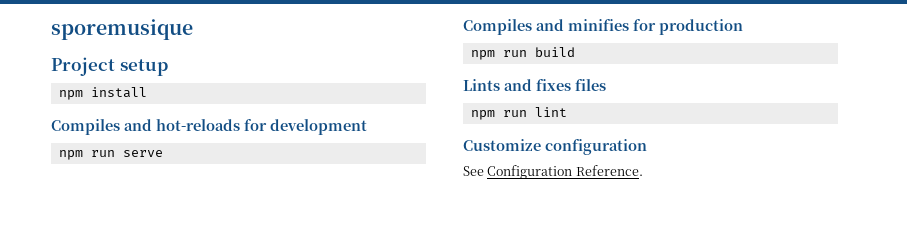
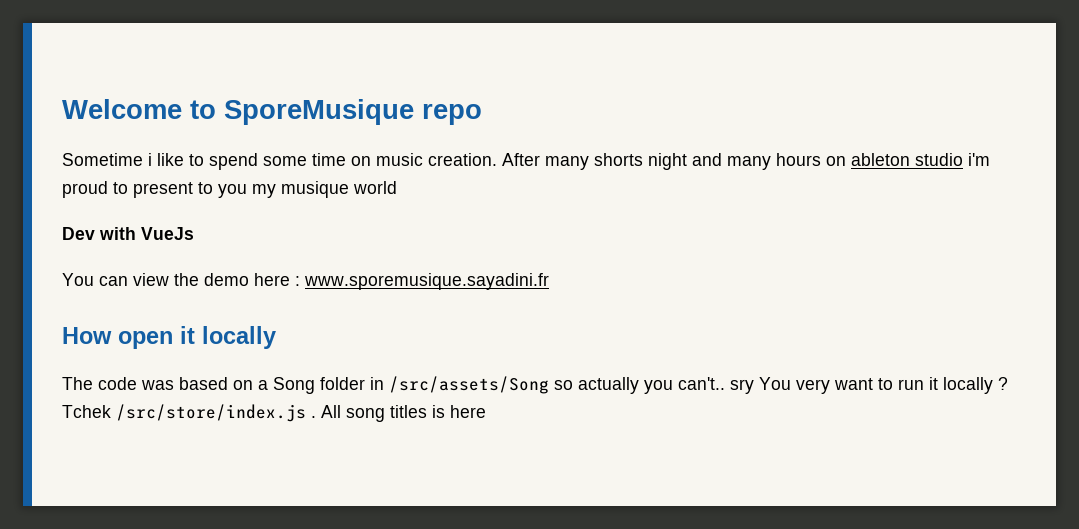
- sporemusique
- Project setup
- npm install
- Compiles and hot-reloads for development
- npm run serve
- Compiles and minifies for production
- npm run build
- Lints and fixes files
- npm run lint
- Customize configuration
- See Configuration Reference.
+ Welcome to SporeMusique repo
+ Sometime i like to spend some time on music creation. After many shorts night and many hours on ableton studio i'm proud to present to you my musique world
+ Dev with VueJs
+ You can view the demo here : www.sporemusique.sayadini.fr
+ How open it locally
+ The code was based on a Song folder in /src/assets/Song so actually you can't.. sry You very want to run it locally ? Tchek /src/store/index.js . All song titles is here

